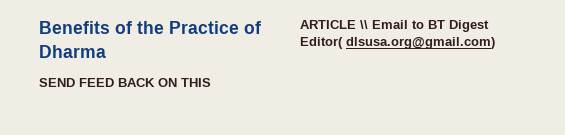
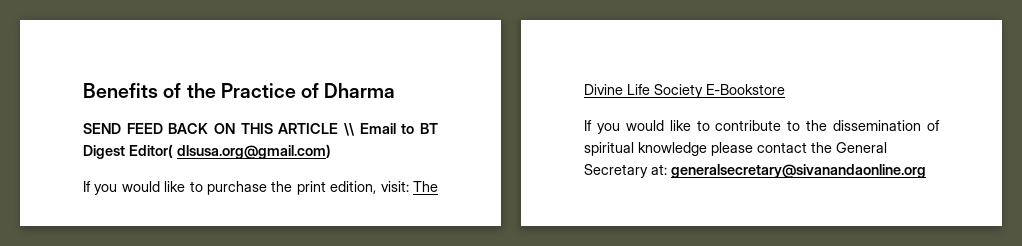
+ If you would like to purchase the print edition, visit: The Divine Life Society E-Bookstore
+ If you would like to contribute to the dissemination of spiritual knowledge please contact the General Secretary at: generalsecretary@sivanandaonline.org

